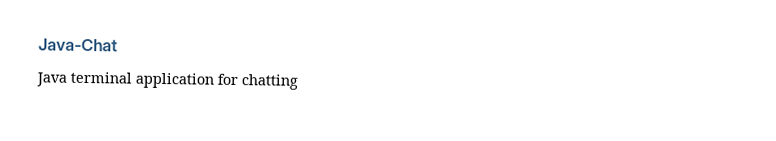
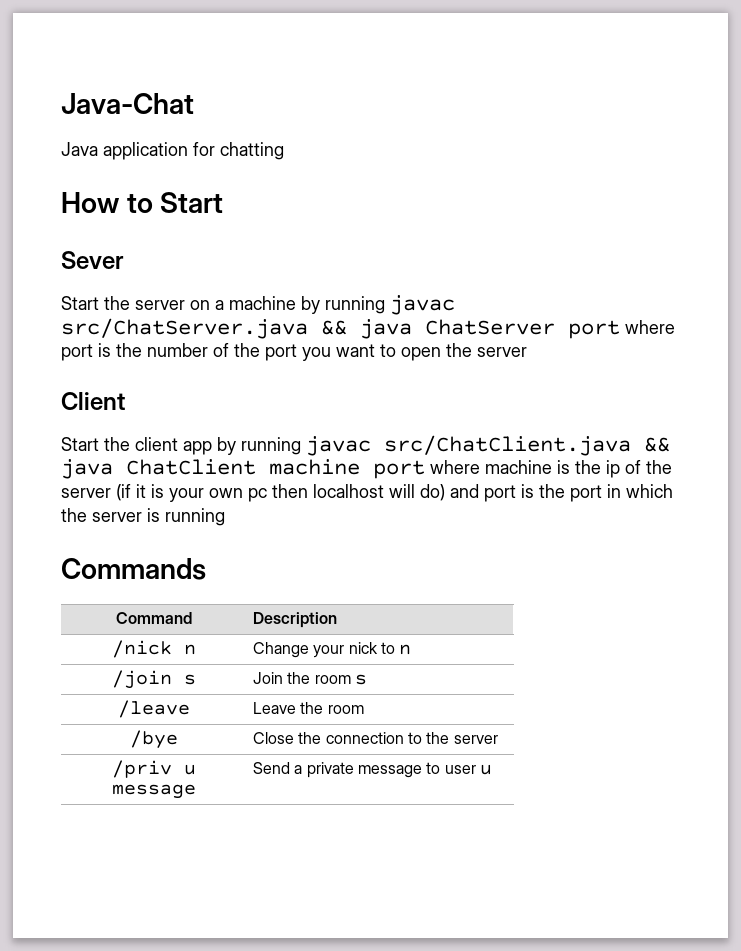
- Java terminal application for chatting
+ Java application for chatting
+ How to Start
+ Sever
+ Start the server on a machine by running javac src/ChatServer.java && java ChatServer port where port is the number of the port you want to open the server
+ Client
+ Start the client app by running javac src/ChatClient.java && java ChatClient machine port where machine is the ip of the server (if it is your own pc then localhost will do) and port is the port in which the server is running
+ Commands
+ Command | Description
+ /nick n | Change your nick to n
+ /join s | Join the room s
+ /leave | Leave the room
+ /bye | Close the connection to the server
+ /priv u message | Send a private message to user u

